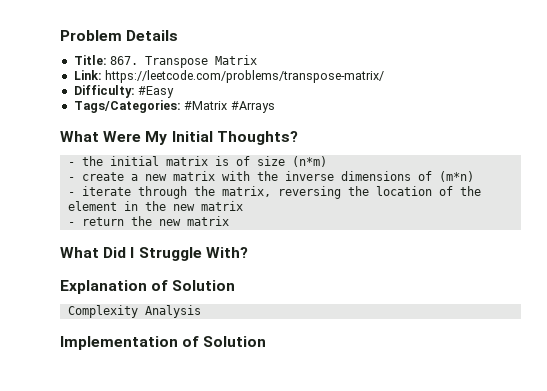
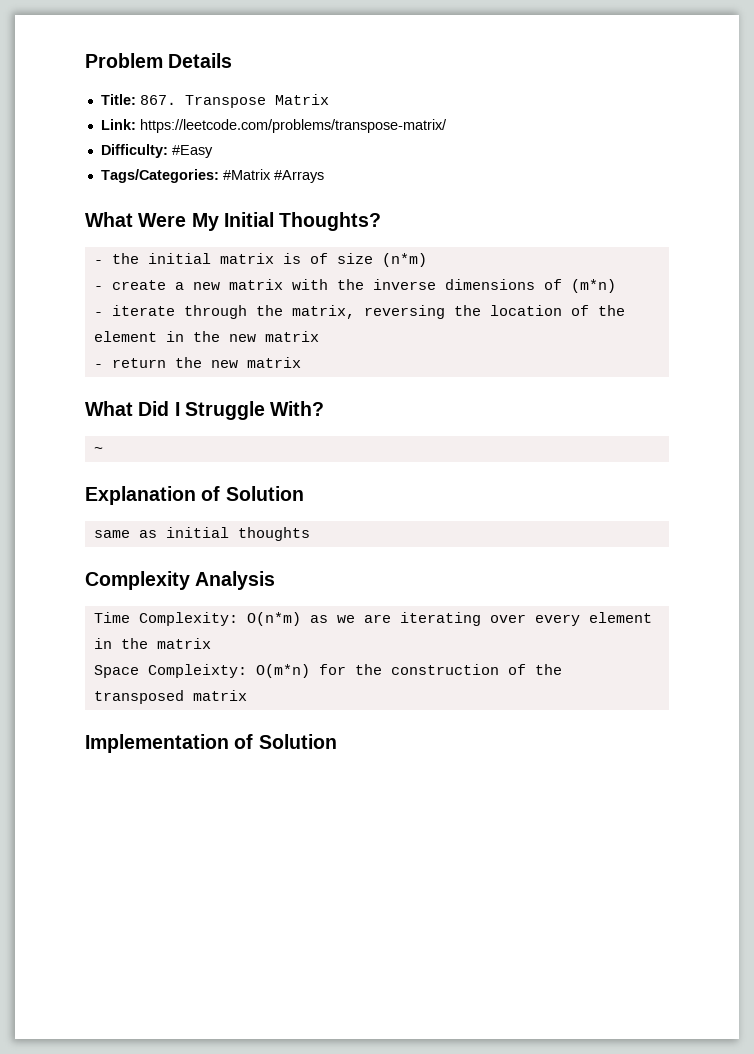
+ ~
+ same as initial thoughts
  Complexity Analysis
+ Time Complexity: O(n*m) as we are iterating over every element in the matrix
+ Space Compleixty: O(m*n) for the construction of the transposed matrix

